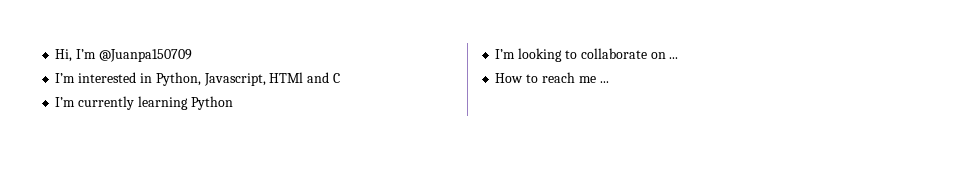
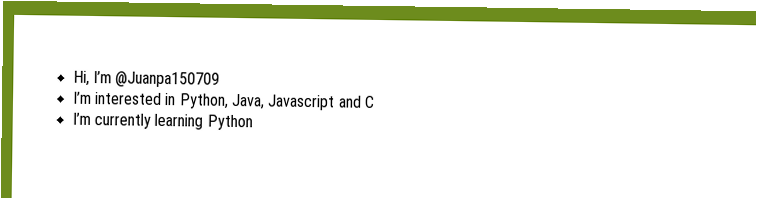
- I’m interested in Python, Javascript, HTMl and C
+ I’m interested in Python, Java, Javascript and C
- I’m looking to collaborate on ...
- How to reach me ...

